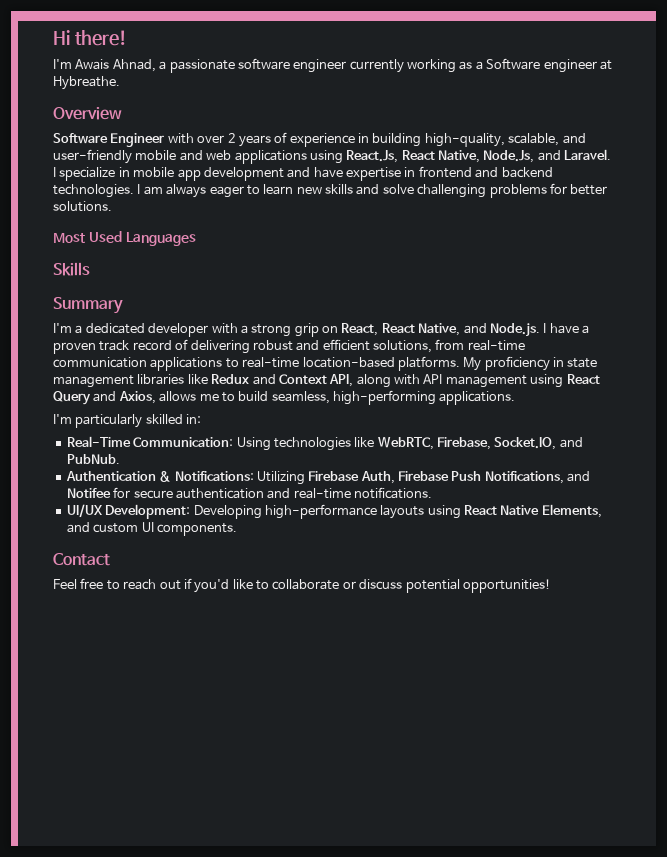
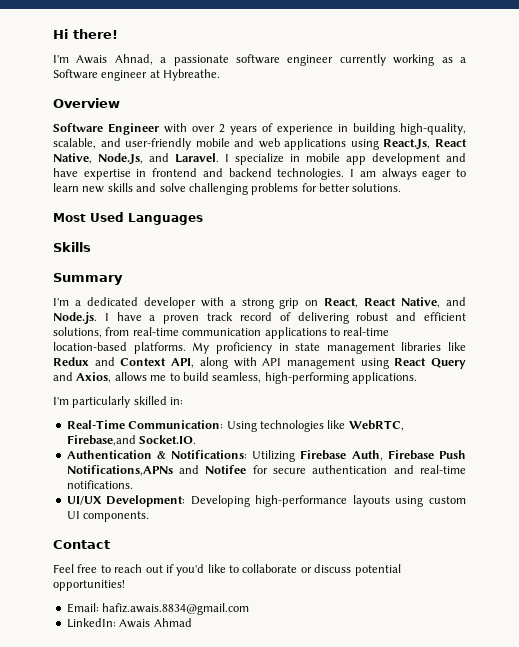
- Real-Time Communication: Using technologies like WebRTC, Firebase, Socket.IO, and PubNub.
+ Real-Time Communication: Using technologies like WebRTC, Firebase,and Socket.IO.
- Authentication & Notifications: Utilizing Firebase Auth, Firebase Push Notifications, and Notifee for secure authentication and real-time notifications.
+ Authentication & Notifications: Utilizing Firebase Auth, Firebase Push Notifications,APNs and Notifee for secure authentication and real-time notifications.
- UI/UX Development: Developing high-performance layouts using React Native Elements, and custom UI components.
+ UI/UX Development: Developing high-performance layouts using custom UI components.
+ Email: hafiz.awais.8834@gmail.com
+ LinkedIn: Awais Ahmad

